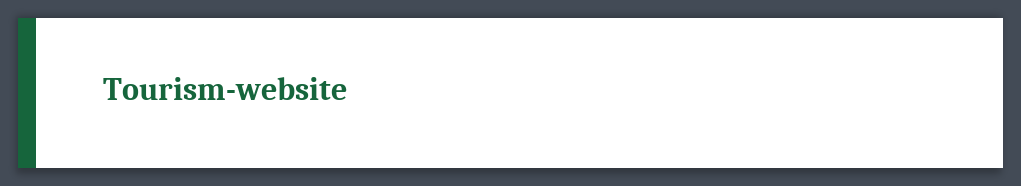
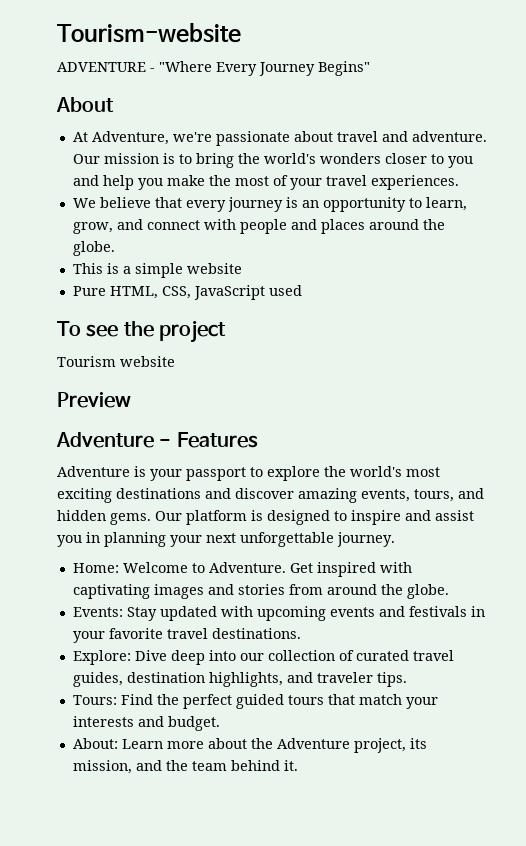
+ ADVENTURE - "Where Every Journey Begins"
+ About
+ At Adventure, we're passionate about travel and adventure. Our mission is to bring the world's wonders closer to you and help you make the most of your travel experiences.
+ We believe that every journey is an opportunity to learn, grow, and connect with people and places around the globe.
+ This is a simple website
+ Pure HTML, CSS, JavaScript used
+ To see the project
+ Tourism website
+ Preview
+ Adventure - Features
+ Adventure is your passport to explore the world's most exciting destinations and discover amazing events, tours, and hidden gems. Our platform is designed to inspire and assist you in planning your next unforgettable journey.
+ Home: Welcome to Adventure. Get inspired with captivating images and stories from around the globe.
+ Events: Stay updated with upcoming events and festivals in your favorite travel destinations.
+ Explore: Dive deep into our collection of curated travel guides, destination highlights, and traveler tips.
+ Tours: Find the perfect guided tours that match your interests and budget.
+ About: Learn more about the Adventure project, its mission, and the team behind it.

